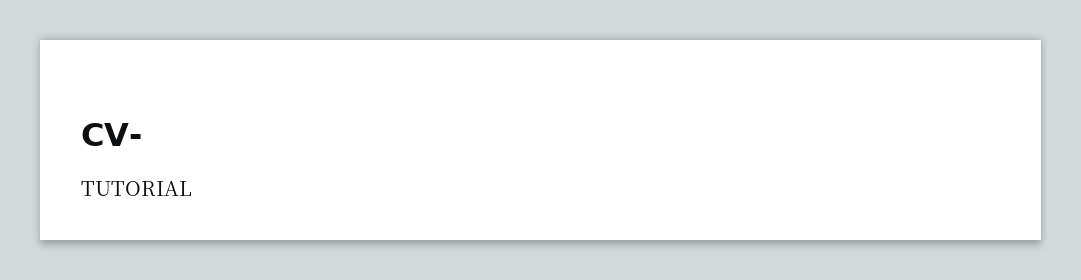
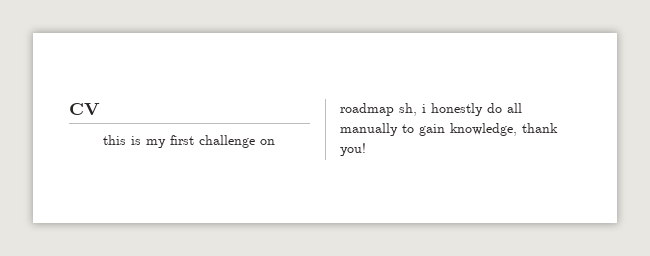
- CV-
- TUTORIAL
+ CV
+ this is my first challenge on roadmap sh, i honestly do all manually to gain knowledge, thank you!

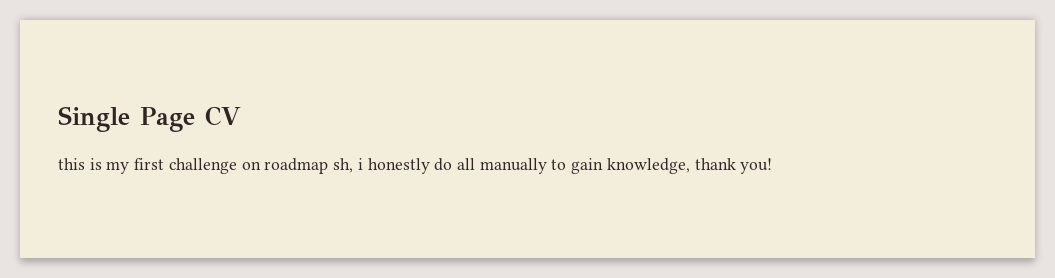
- CV
+ Single Page CV

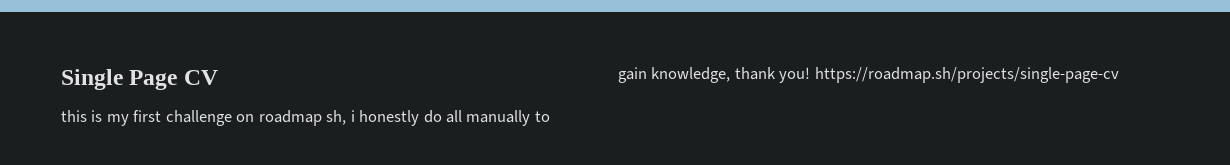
- this is my first challenge on roadmap sh, i honestly do all manually to gain knowledge, thank you!
+ this is my first challenge on roadmap sh, i honestly do all manually to gain knowledge, thank you! https://roadmap.sh/projects/single-page-cv

